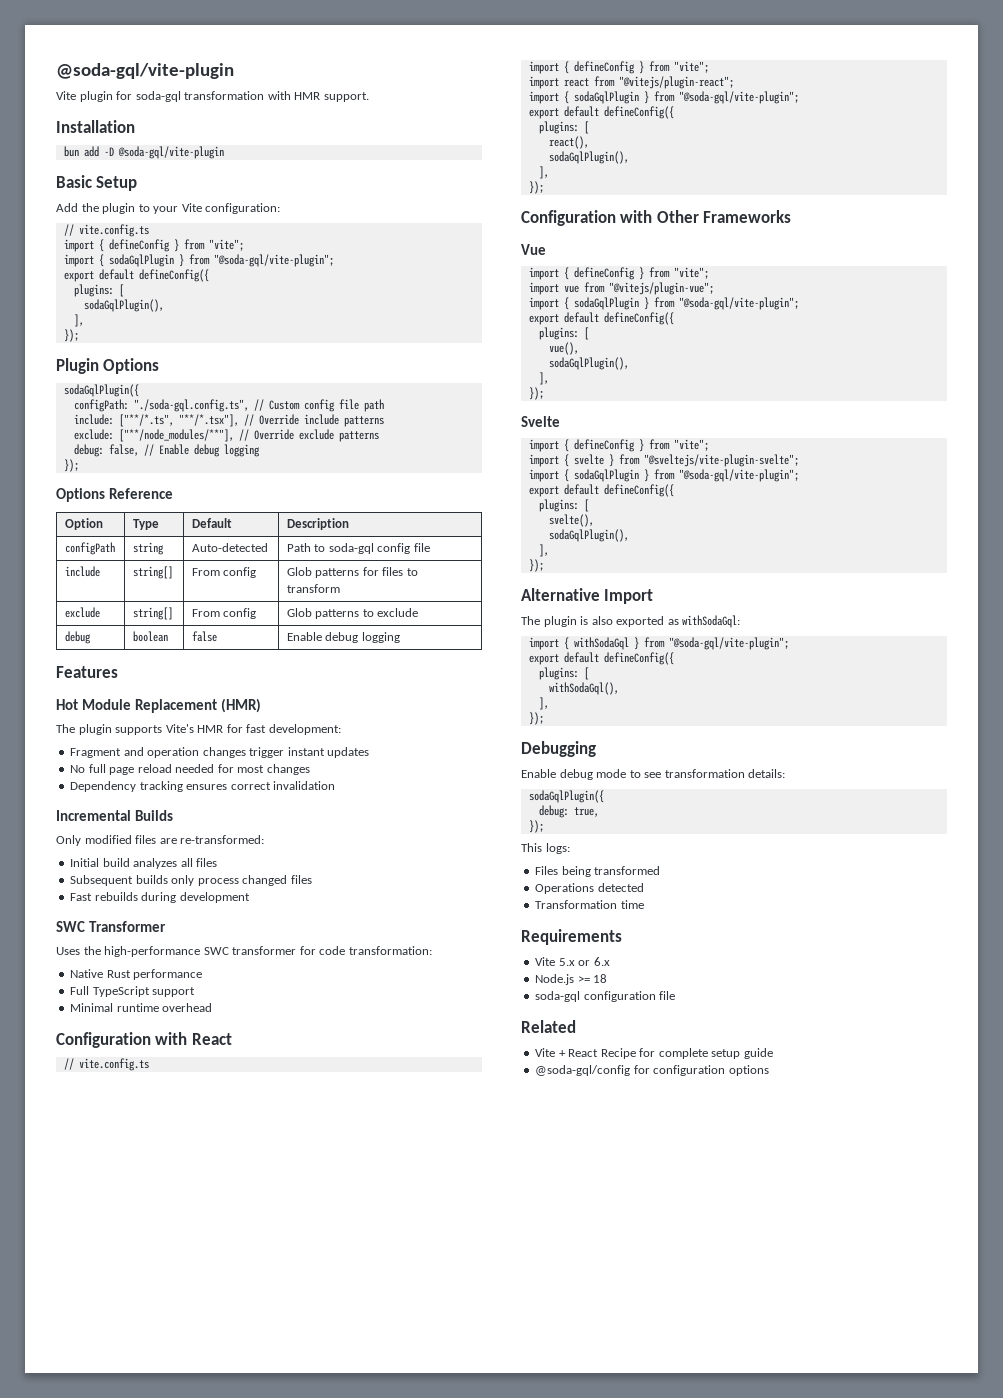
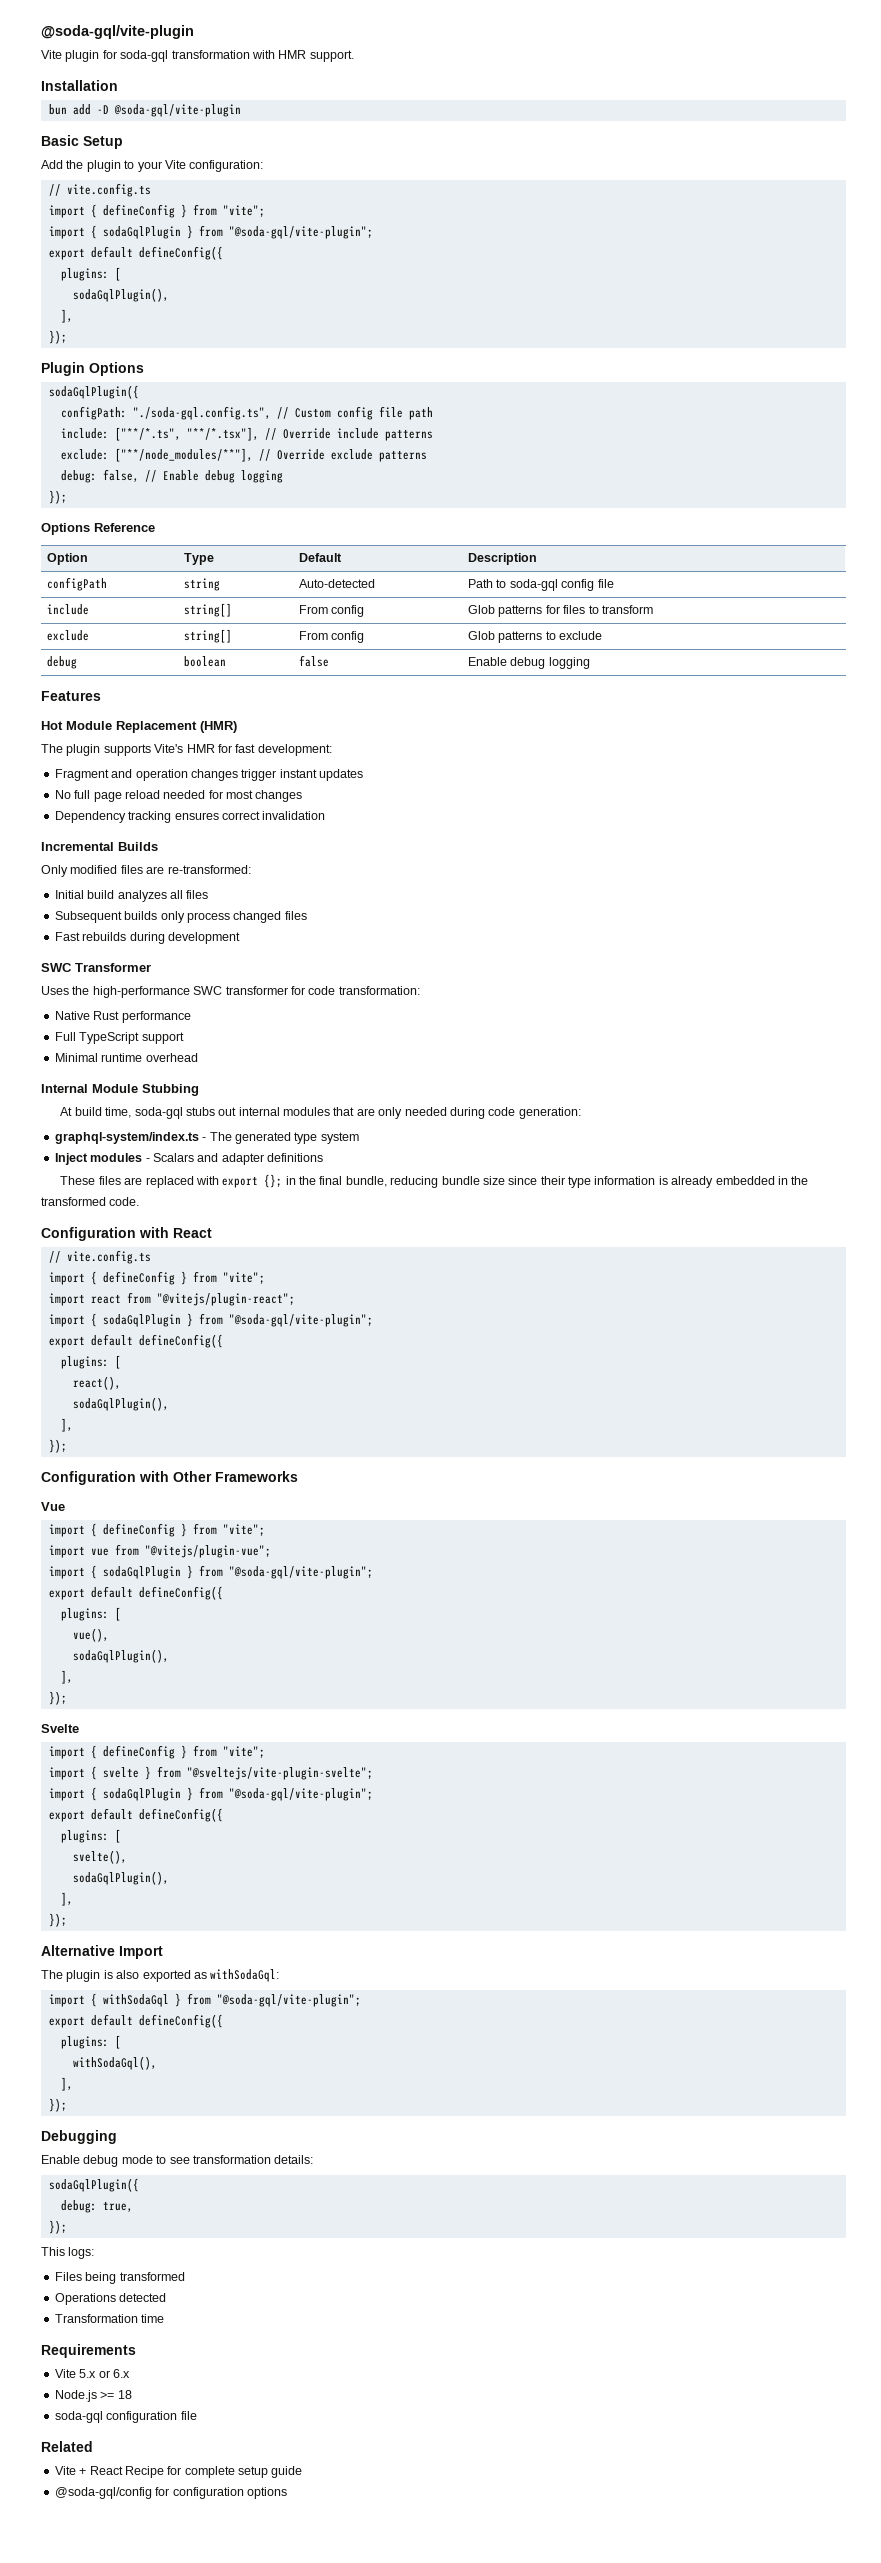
+ Internal Module Stubbing
+ At build time, soda-gql stubs out internal modules that are only needed during code generation:
+ graphql-system/index.ts - The generated type system
+ Inject modules - Scalars and adapter definitions
+ These files are replaced with export {}; in the final bundle, reducing bundle size since their type information is already embedded in the transformed code.

